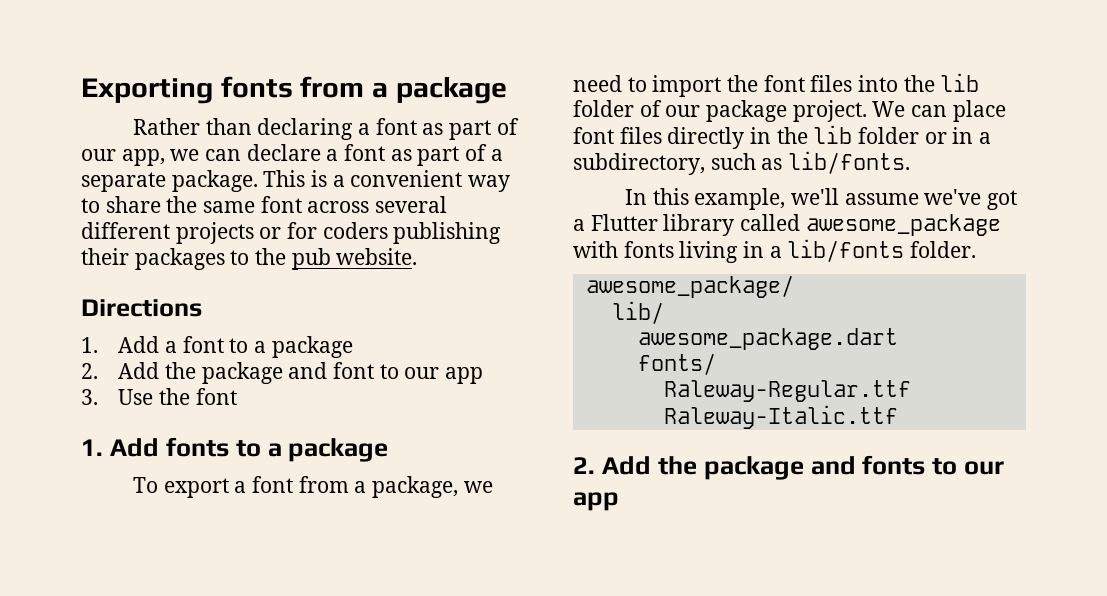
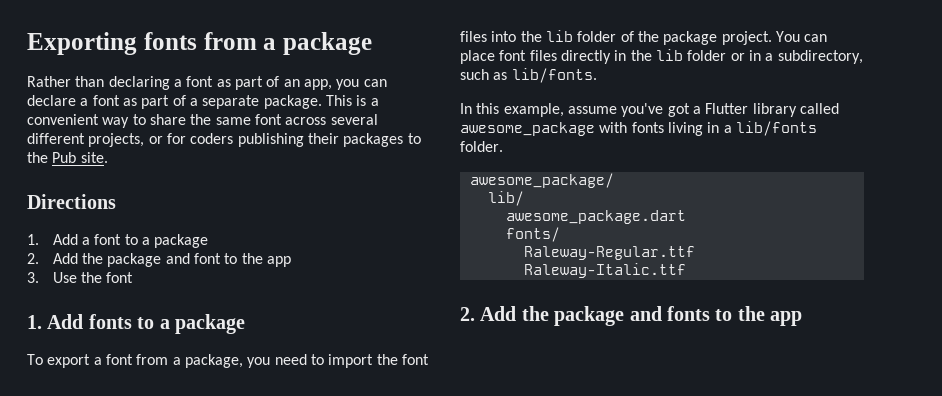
- Rather than declaring a font as part of our app, we can declare a font as part of a separate package.
+ Rather than declaring a font as part of an app, you can declare a font as part of a separate package.
- This is a convenient way to share the same font across several different projects or for coders publishing their packages to the pub website.
+ This is a convenient way to share the same font across several different projects, or for coders publishing their packages to the Pub site.
- 2. Add the package and font to our app
+ 2. Add the package and font to the app
- To export a font from a package, we need to import the font files into the lib folder of our package project.
+ To export a font from a package, you need to import the font files into the lib folder of the package project.
- We can place font files directly in the lib folder or in a subdirectory, such as lib/fonts.
+ You can place font files directly in the lib folder or in a subdirectory, such as lib/fonts.
- In this example, we'll assume we've got a Flutter library called awesome_package with fonts living in a lib/fonts folder.
+ In this example, assume you've got a Flutter library called awesome_package with fonts living in a lib/fonts folder.
- 2. Add the package and fonts to our app
+ 2. Add the package and fonts to the app

